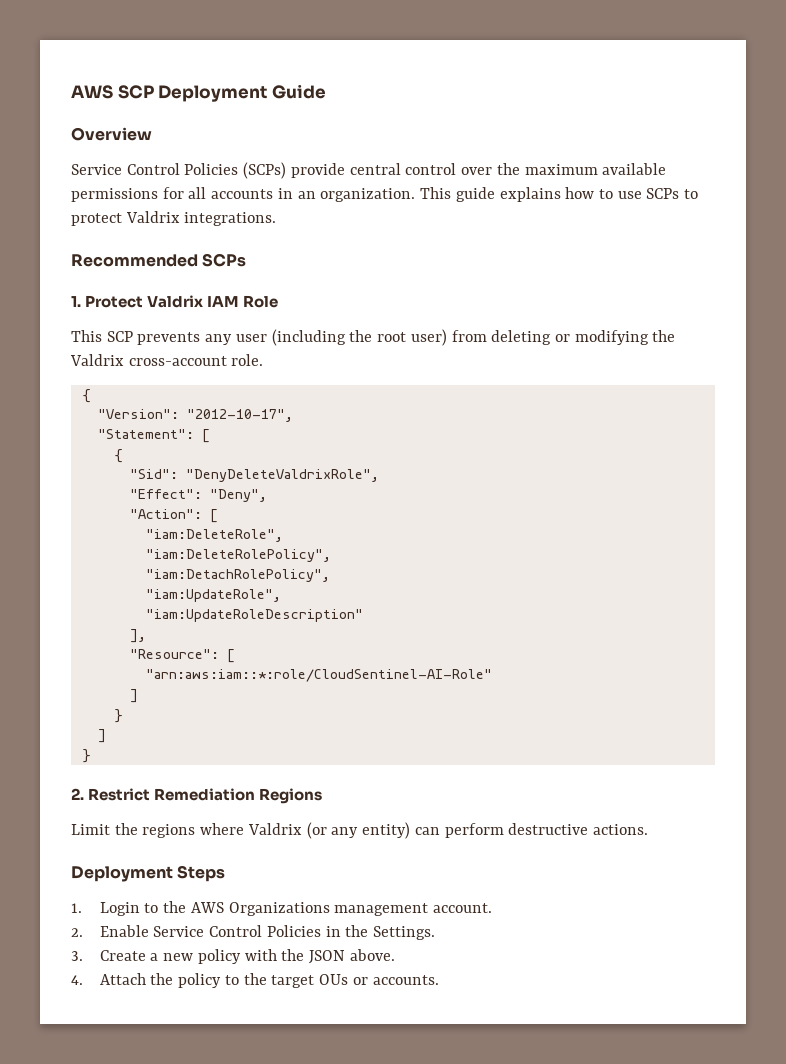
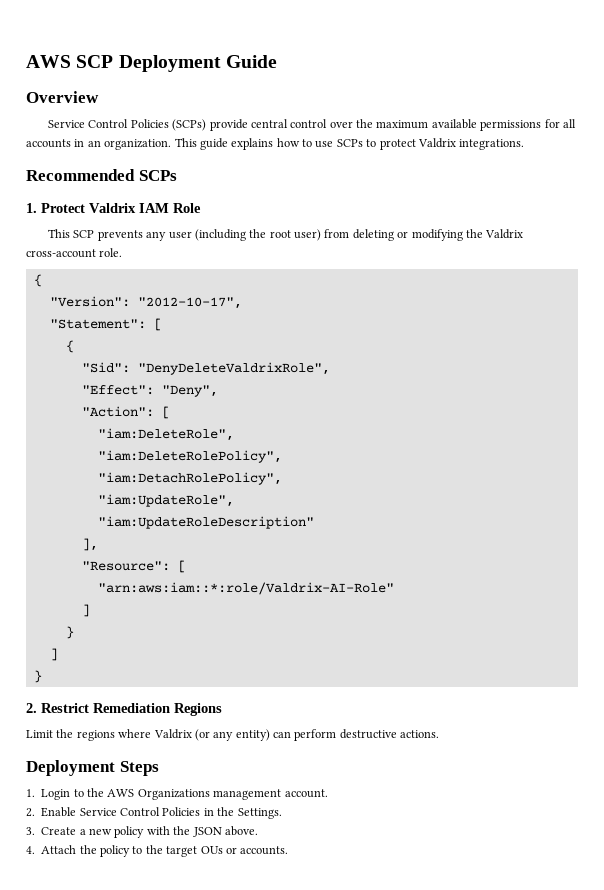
- "arn:aws:iam::*:role/CloudSentinel-AI-Role"
+ "arn:aws:iam::*:role/Valdrix-AI-Role"

